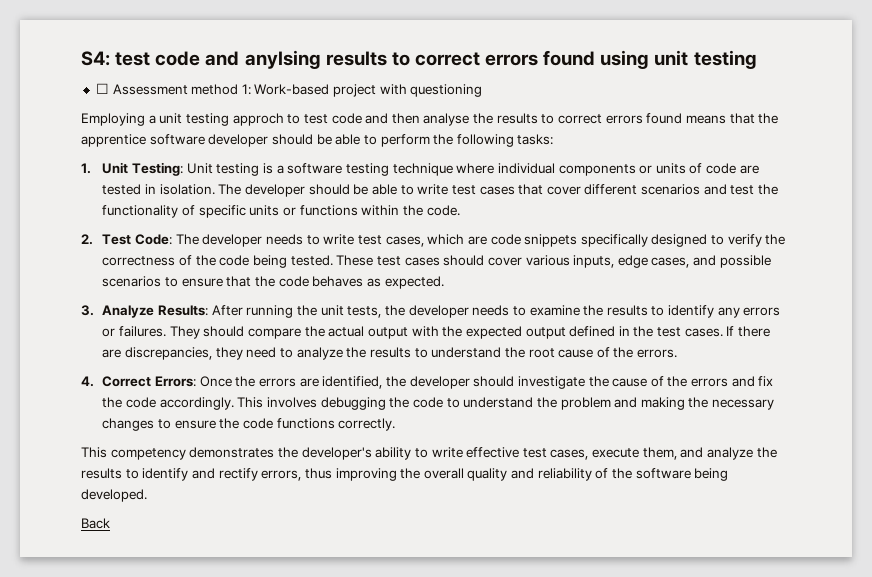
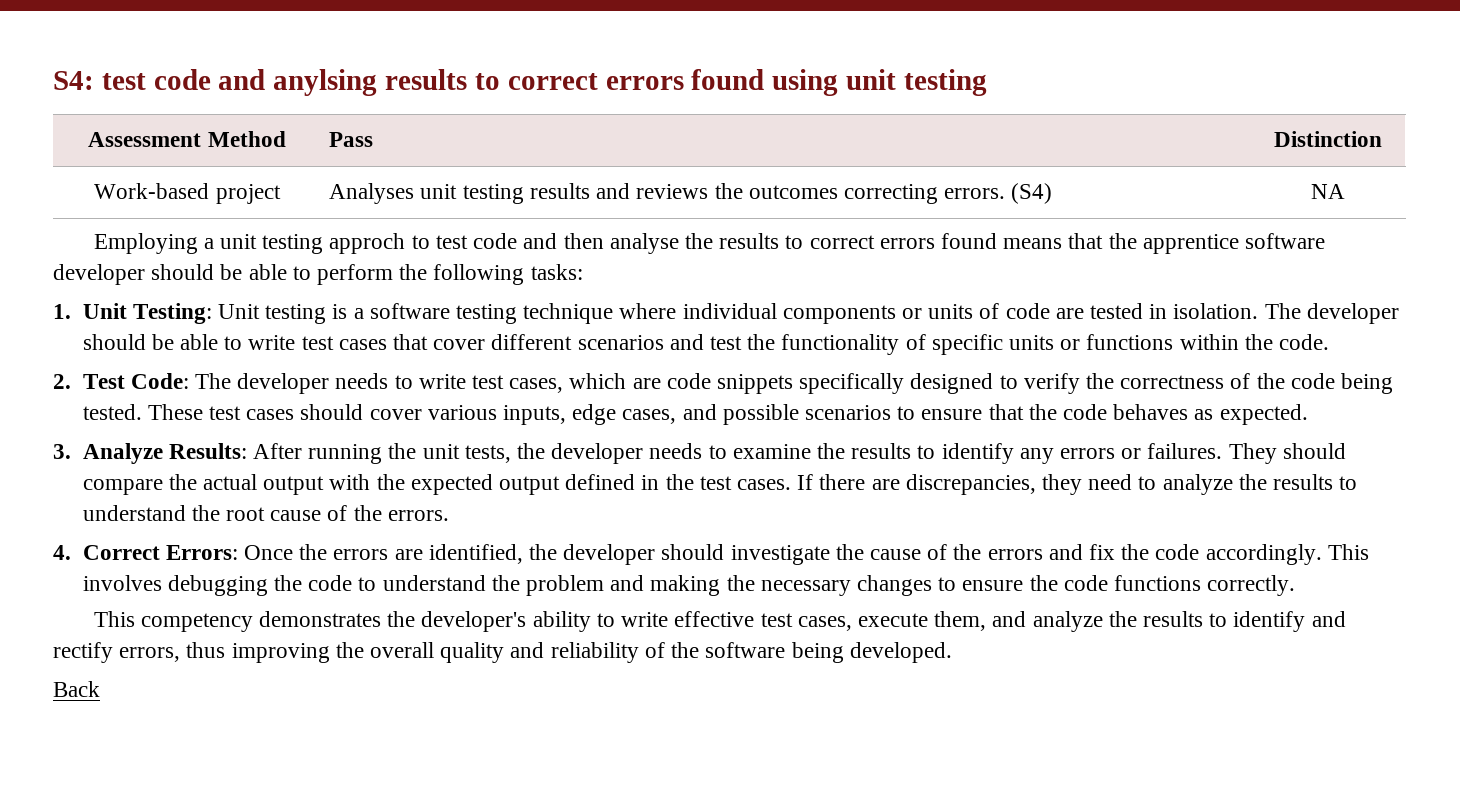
- ☐ Assessment method 1: Work-based project with questioning
+ Assessment Method | Pass | Distinction
+ Work-based project | Analyses unit testing results and reviews the outcomes correcting errors. (S4) | NA

